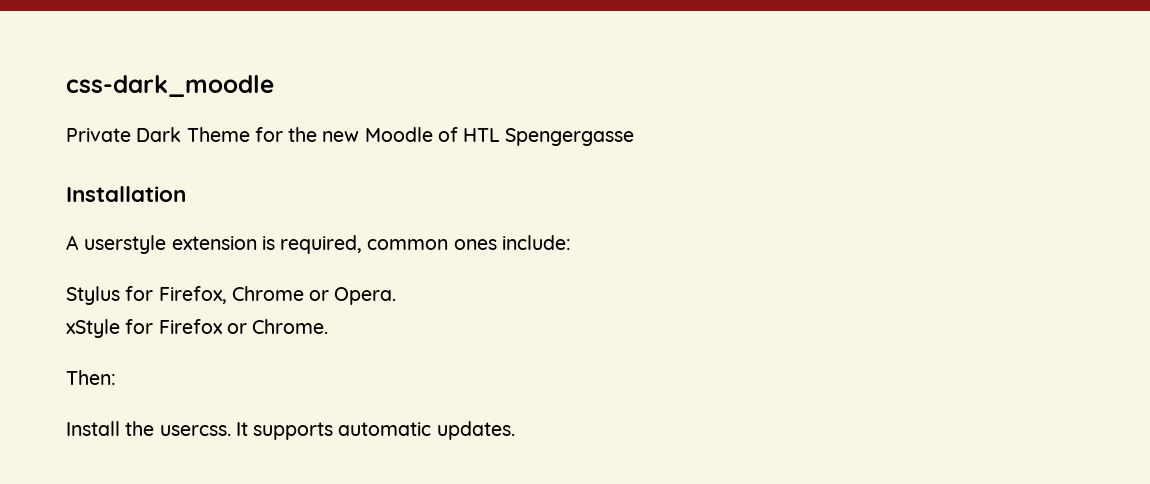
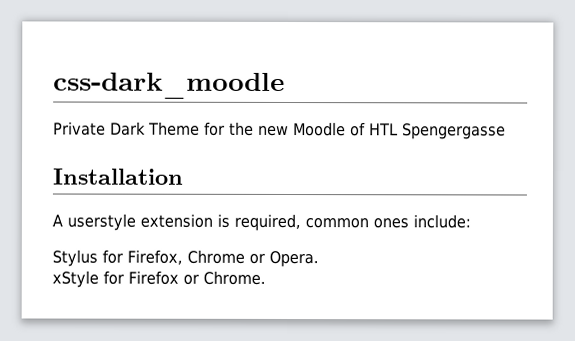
- Then:
- Install the usercss. It supports automatic updates.

